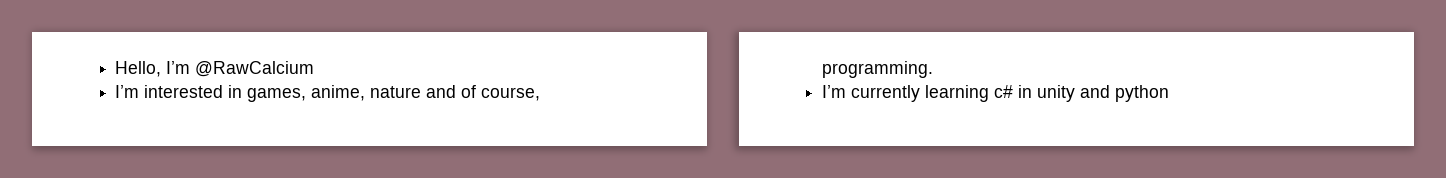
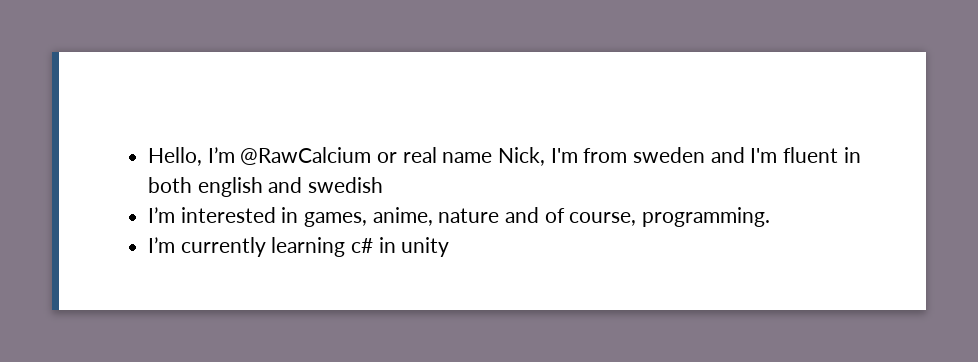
- Hello, I’m @RawCalcium
+ Hello, I’m @RawCalcium or real name Nick, I'm from sweden and I'm fluent in both english and swedish
- I’m currently learning c# in unity and python
+ I’m currently learning c# in unity

